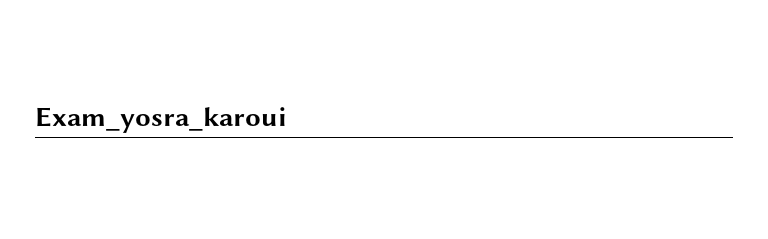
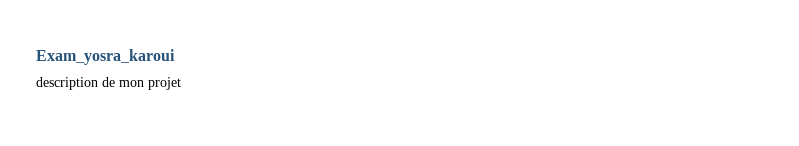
+ description de mon projet

